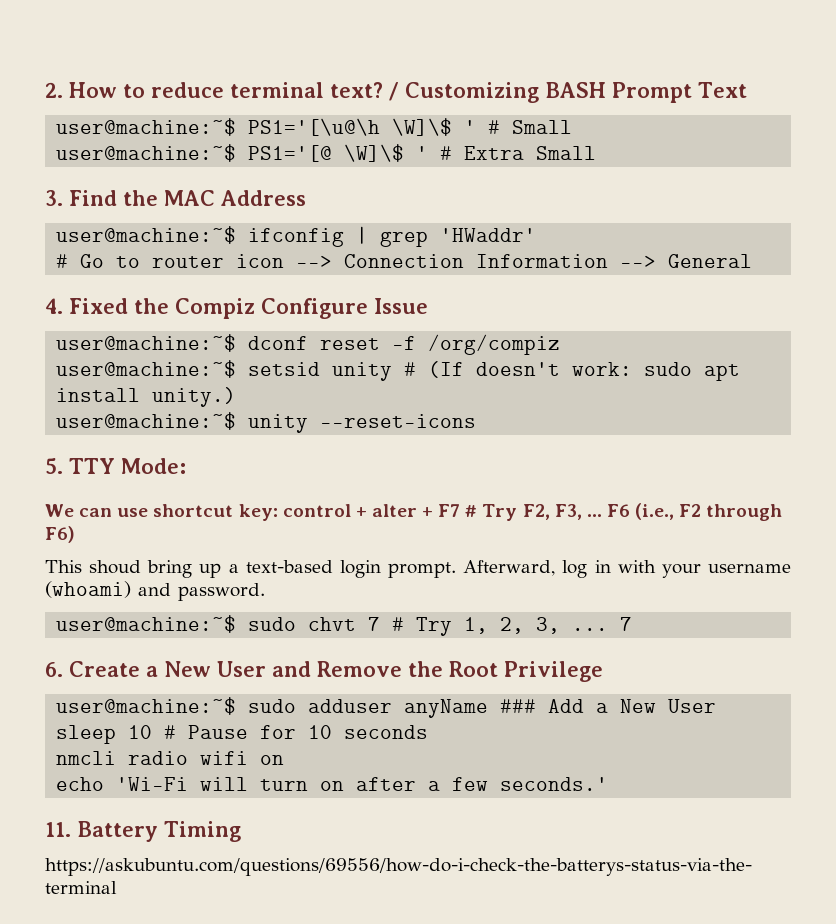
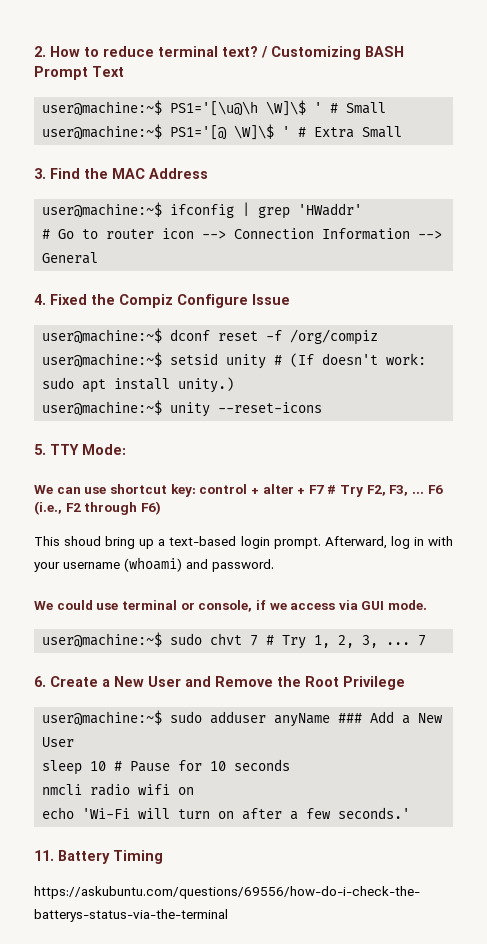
+ We could use terminal or console, if we access via GUI mode.

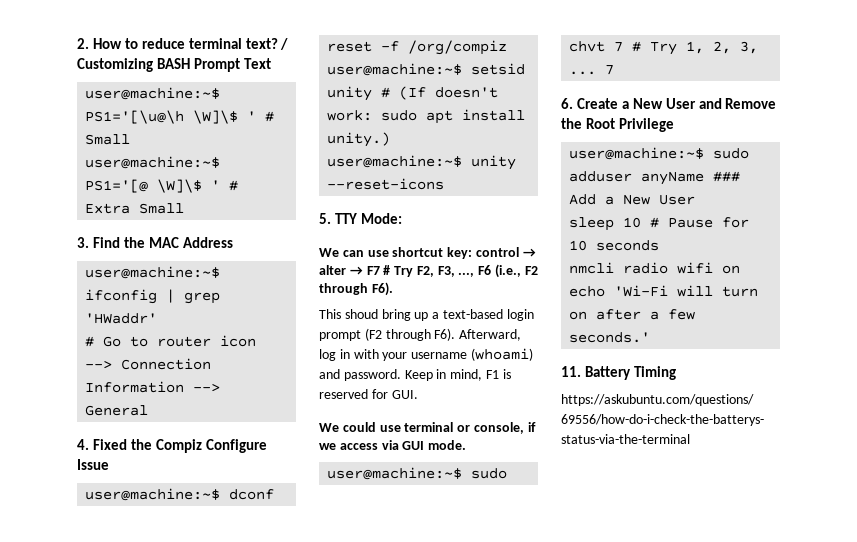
- We can use shortcut key: control + alter + F7 # Try F2, F3, ... F6 (i.e., F2 through F6)
+ We can use shortcut key: control → alter → F7 # Try F2, F3, ..., F6 (i.e., F2 through F6).
- This shoud bring up a text-based login prompt. Afterward, log in with your username (whoami) and password.
+ This shoud bring up a text-based login prompt (F2 through F6). Afterward, log in with your username (whoami) and password. Keep in mind, F1 is reserved for GUI.

